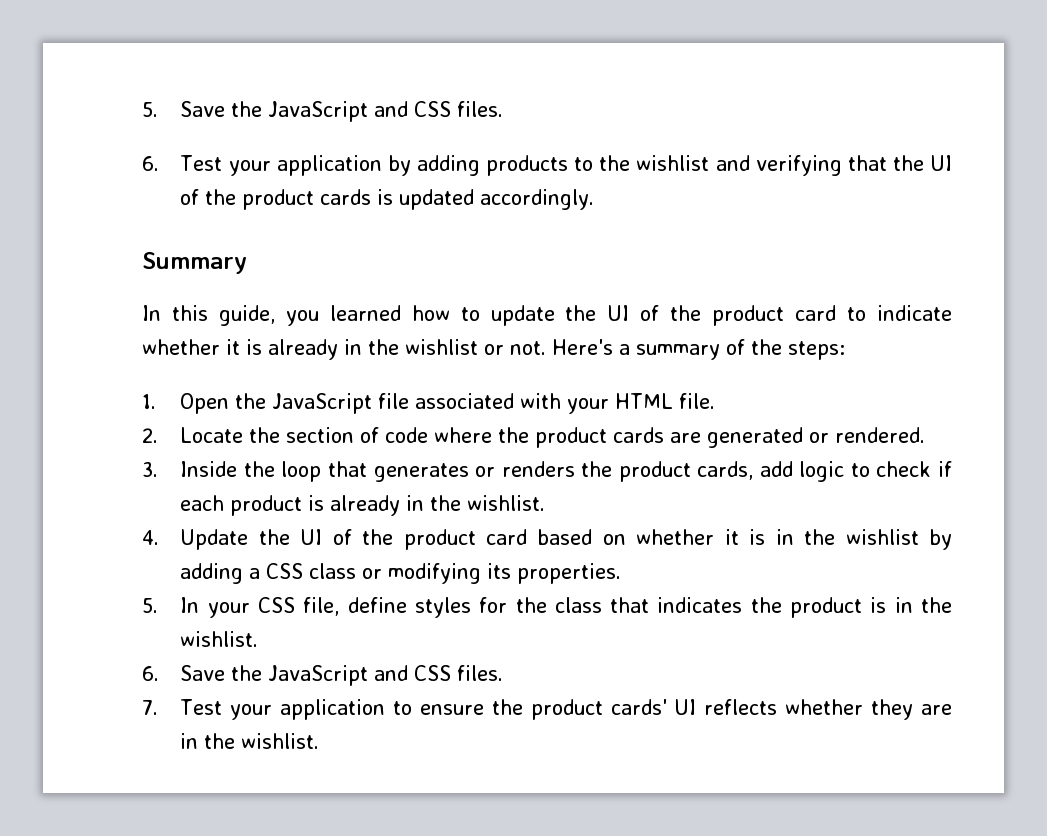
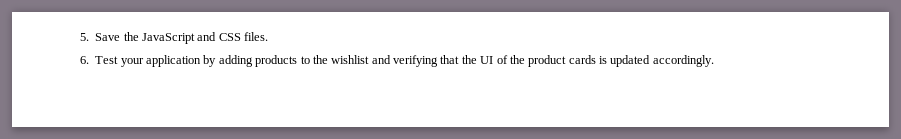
- Summary
- In this guide, you learned how to update the UI of the product card to indicate whether it is already in the wishlist or not. Here's a summary of the steps:
- 1. Open the JavaScript file associated with your HTML file.
- 2. Locate the section of code where the product cards are generated or rendered.
- 3. Inside the loop that generates or renders the product cards, add logic to check if each product is already in the wishlist.
- 4. Update the UI of the product card based on whether it is in the wishlist by adding a CSS class or modifying its properties.
- 5. In your CSS file, define styles for the class that indicates the product is in the wishlist.
- 6. Save the JavaScript and CSS files.
- 7. Test your application to ensure the product cards' UI reflects whether they are in the wishlist.

